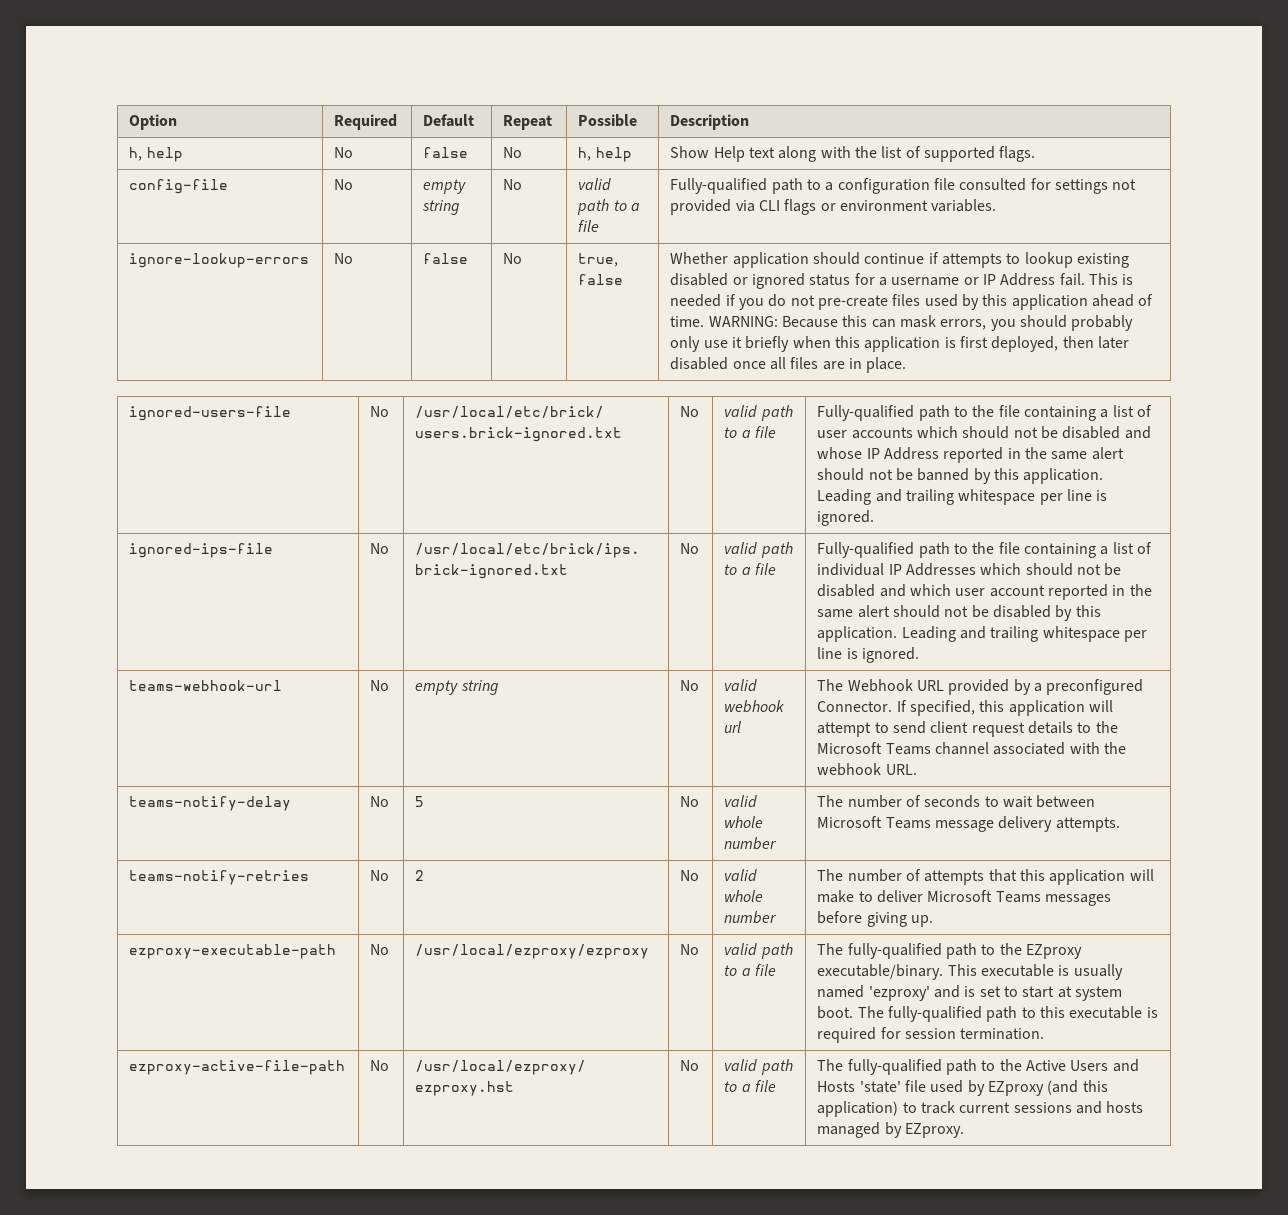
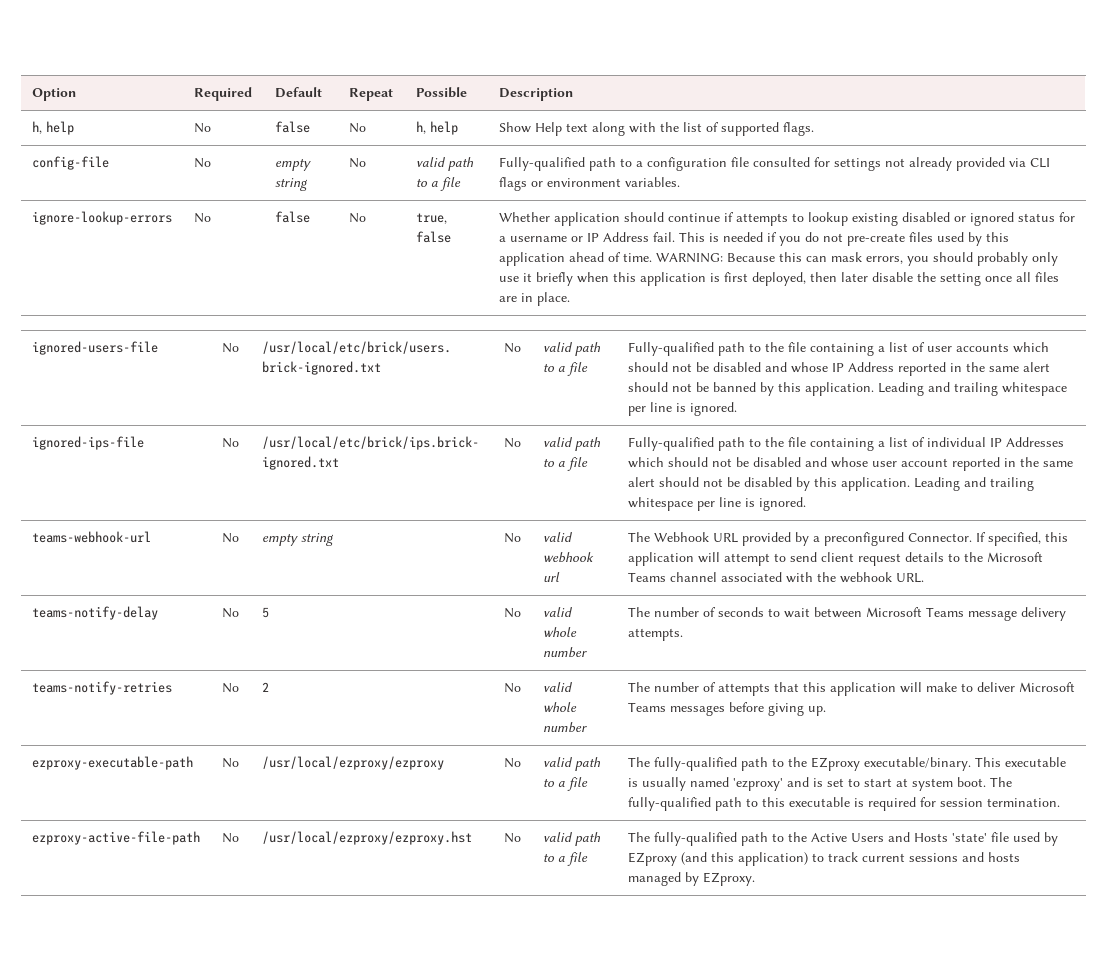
- config-file | No | empty string | No | valid path to a file | Fully-qualified path to a configuration file consulted for settings not provided via CLI flags or environment variables.
+ config-file | No | empty string | No | valid path to a file | Fully-qualified path to a configuration file consulted for settings not already provided via CLI flags or environment variables.
- WARNING: Because this can mask errors, you should probably only use it briefly when this application is first deployed, then later disabled once all files are in place.
+ WARNING: Because this can mask errors, you should probably only use it briefly when this application is first deployed, then later disable the setting once all files are in place.
- Fully-qualified path to the file containing a list of individual IP Addresses which should not be disabled and which user account reported in the same alert should not be disabled by this application.
+ Fully-qualified path to the file containing a list of individual IP Addresses which should not be disabled and whose user account reported in the same alert should not be disabled by this application.

